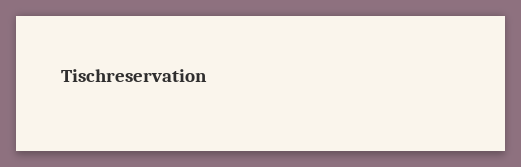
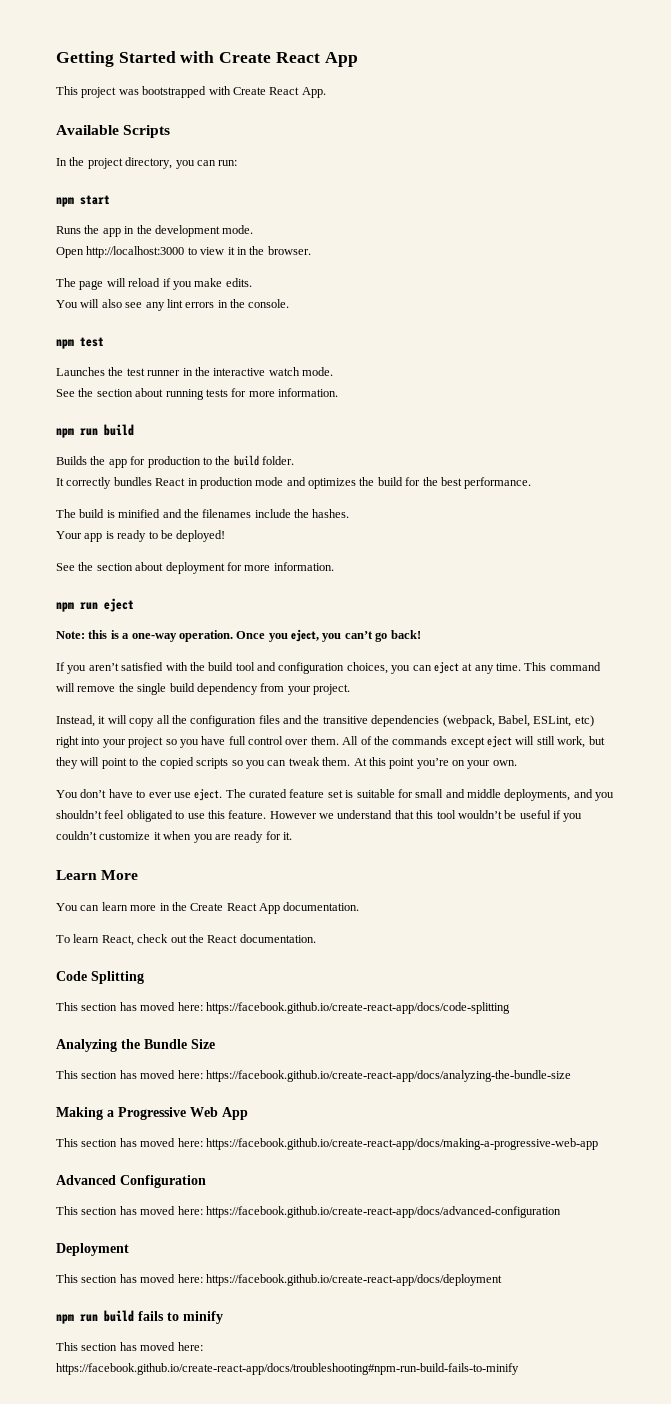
- Tischreservation
+ Getting Started with Create React App
+ This project was bootstrapped with Create React App.
+ Available Scripts
+ In the project directory, you can run:
+ npm start
+ Runs the app in the development mode.
+ Open http://localhost:3000 to view it in the browser.
+ The page will reload if you make edits.
+ You will also see any lint errors in the console.
+ npm test
+ Launches the test runner in the interactive watch mode.
+ See the section about running tests for more information.
+ npm run build
+ Builds the app for production to the build folder.
+ It correctly bundles React in production mode and optimizes the build for the best performance.
+ The build is minified and the filenames include the hashes.
+ Your app is ready to be deployed!
+ See the section about deployment for more information.
+ npm run eject
+ Note: this is a one-way operation. Once you eject, you can’t go back!
+ If you aren’t satisfied with the build tool and configuration choices, you can eject at any time. This command will remove the single build dependency from your project.
+ Instead, it will copy all the configuration files and the transitive dependencies (webpack, Babel, ESLint, etc) right into your project so you have full control over them. All of the commands except eject will still work, but they will point to the copied scripts so you can tweak them. At this point you’re on your own.
+ You don’t have to ever use eject. The curated feature set is suitable for small and middle deployments, and you shouldn’t feel obligated to use this feature. However we understand that this tool wouldn’t be useful if you couldn’t customize it when you are ready for it.
+ Learn More
+ You can learn more in the Create React App documentation.
+ To learn React, check out the React documentation.
+ Code Splitting
+ This section has moved here: https://facebook.github.io/create-react-app/docs/code-splitting
+ Analyzing the Bundle Size
+ This section has moved here: https://facebook.github.io/create-react-app/docs/analyzing-the-bundle-size
+ Making a Progressive Web App
+ This section has moved here: https://facebook.github.io/create-react-app/docs/making-a-progressive-web-app
+ Advanced Configuration
+ This section has moved here: https://facebook.github.io/create-react-app/docs/advanced-configuration
+ Deployment
+ This section has moved here: https://facebook.github.io/create-react-app/docs/deployment
+ npm run build fails to minify
+ This section has moved here: https://facebook.github.io/create-react-app/docs/troubleshooting#npm-run-build-fails-to-minify

